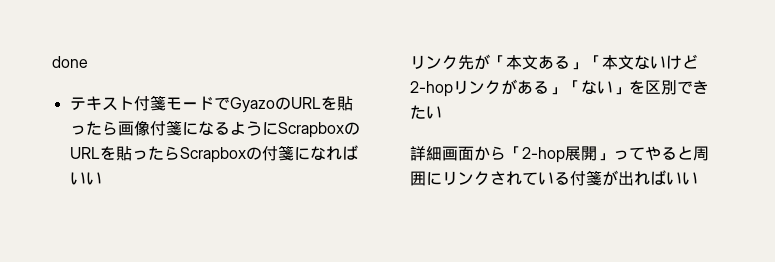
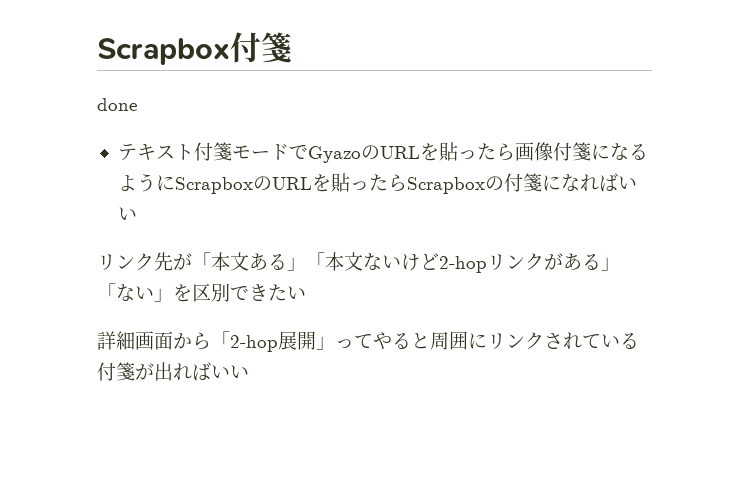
+ Scrapbox付箋

